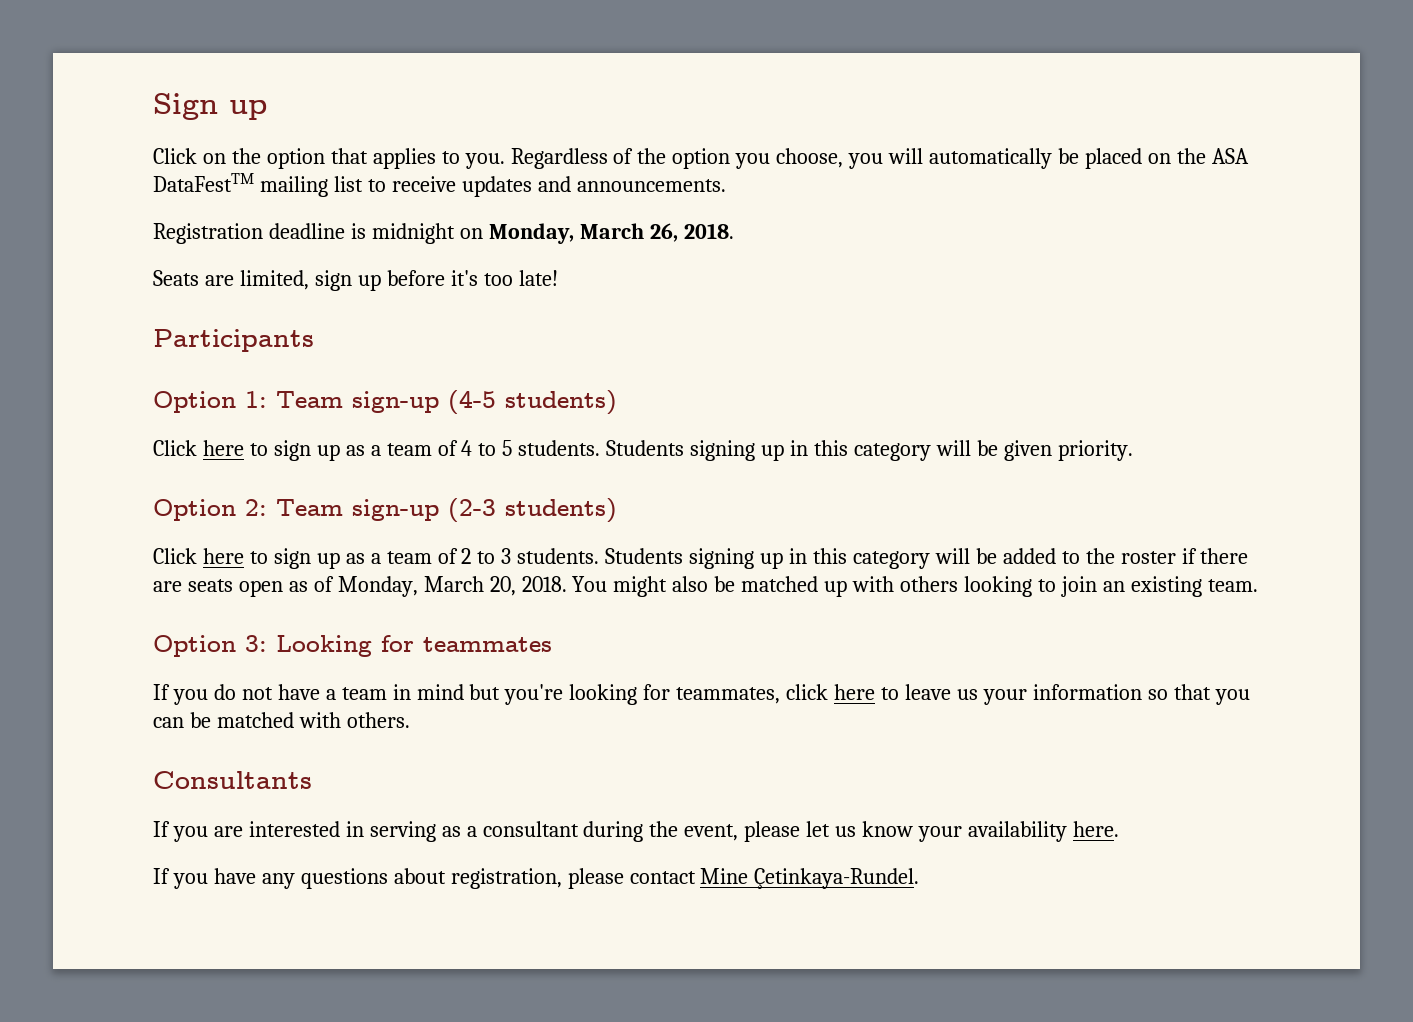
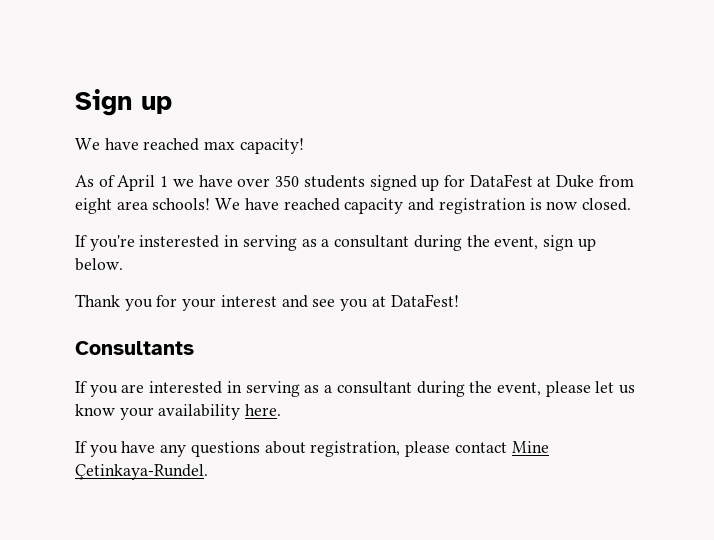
- Click on the option that applies to you. Regardless of the option you choose, you will automatically be placed on the ASA DataFestTM mailing list to receive updates and announcements.
- Registration deadline is midnight on Monday, March 26, 2018.
- Seats are limited, sign up before it's too late!
- Participants
- Option 1: Team sign-up (4-5 students)
- Click here to sign up as a team of 4 to 5 students. Students signing up in this category will be given priority.
- Option 2: Team sign-up (2-3 students)
- Click here to sign up as a team of 2 to 3 students. Students signing up in this category will be added to the roster if there are seats open as of Monday, March 20, 2018. You might also be matched up with others looking to join an existing team.
- Option 3: Looking for teammates
- If you do not have a team in mind but you're looking for teammates, click here to leave us your information so that you can be matched with others.
+ We have reached max capacity!
+ As of April 1 we have over 350 students signed up for DataFest at Duke from eight area schools! We have reached capacity and registration is now closed.
+ If you're insterested in serving as a consultant during the event, sign up below.
+ Thank you for your interest and see you at DataFest!

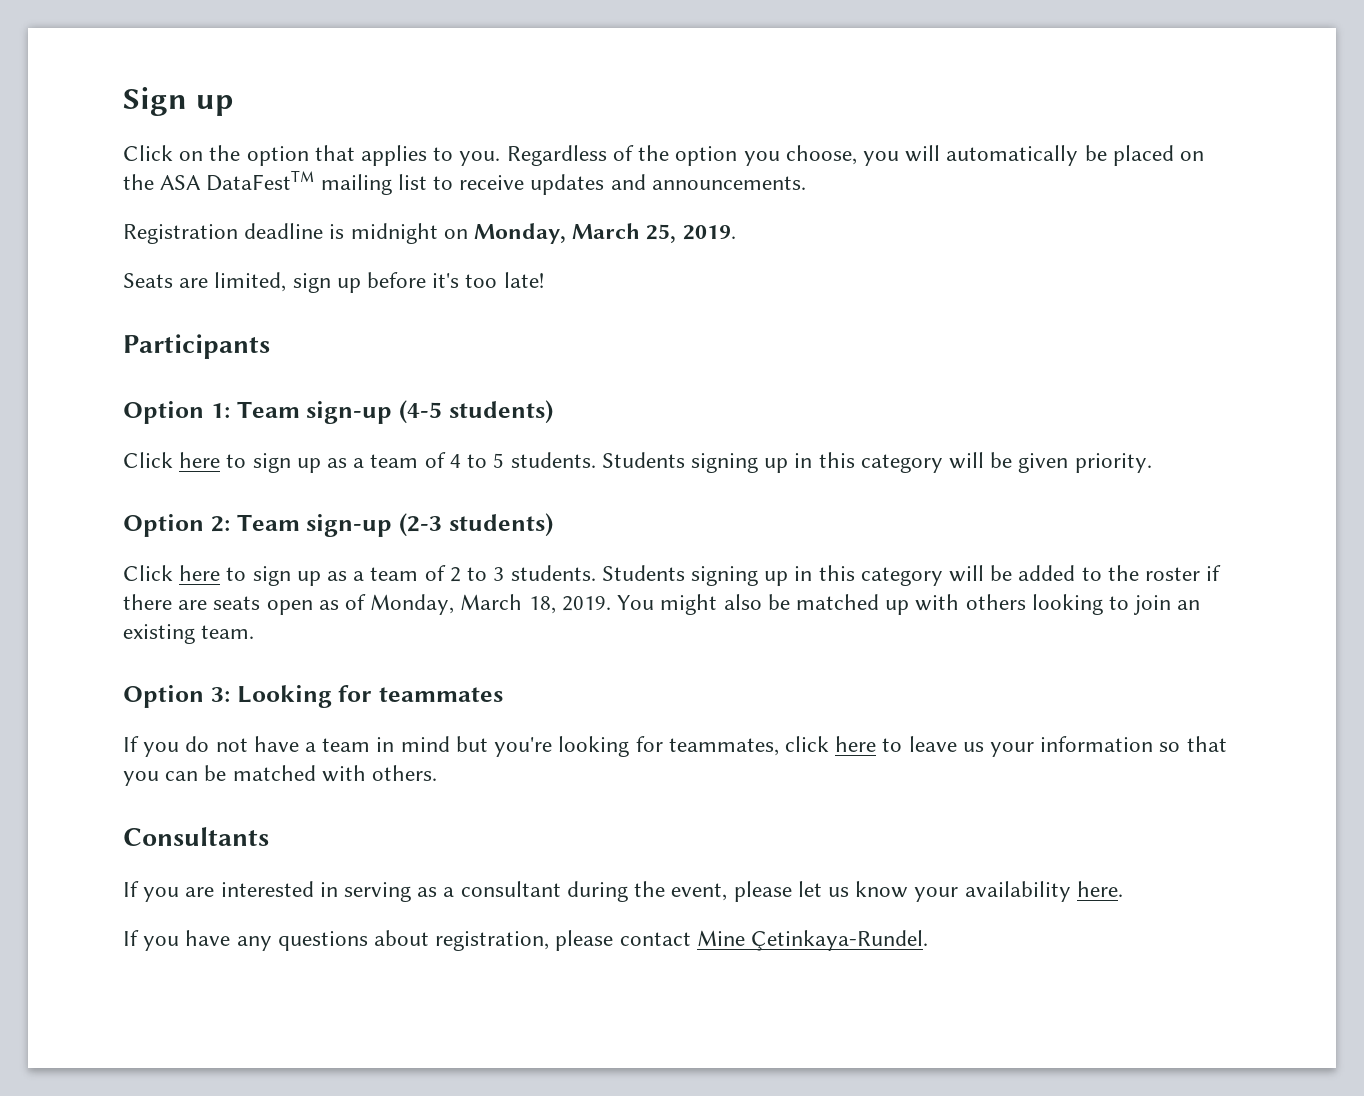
- We have reached max capacity!
- As of April 1 we have over 350 students signed up for DataFest at Duke from eight area schools! We have reached capacity and registration is now closed.
- If you're insterested in serving as a consultant during the event, sign up below.
- Thank you for your interest and see you at DataFest!
+ Click on the option that applies to you. Regardless of the option you choose, you will automatically be placed on the ASA DataFestTM mailing list to receive updates and announcements.
+ Registration deadline is midnight on Monday, March 25, 2019.
+ Seats are limited, sign up before it's too late!
+ Participants
+ Option 1: Team sign-up (4-5 students)
+ Click here to sign up as a team of 4 to 5 students. Students signing up in this category will be given priority.
+ Option 2: Team sign-up (2-3 students)
+ Click here to sign up as a team of 2 to 3 students. Students signing up in this category will be added to the roster if there are seats open as of Monday, March 18, 2019. You might also be matched up with others looking to join an existing team.
+ Option 3: Looking for teammates
+ If you do not have a team in mind but you're looking for teammates, click here to leave us your information so that you can be matched with others.

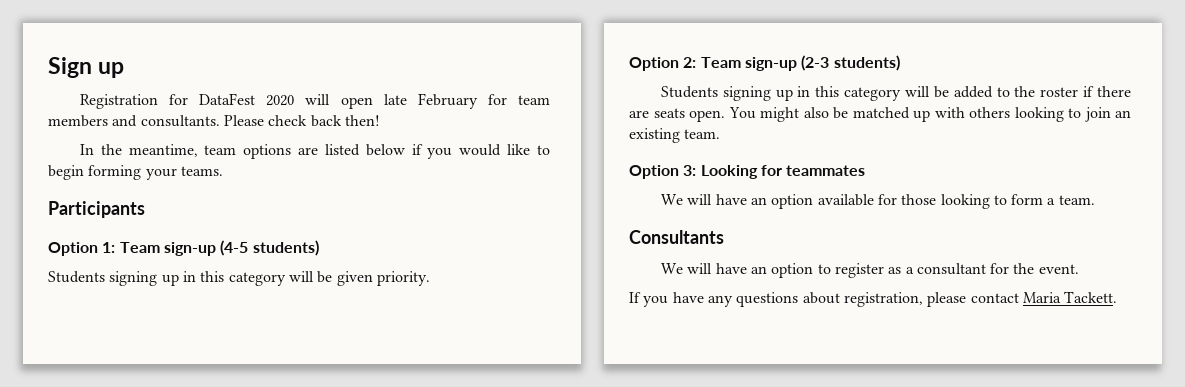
- Click on the option that applies to you. Regardless of the option you choose, you will automatically be placed on the ASA DataFestTM mailing list to receive updates and announcements.
- Registration deadline is midnight on Monday, March 25, 2019.
- Seats are limited, sign up before it's too late!
+ Registration for DataFest 2020 will open late February for team members and consultants. Please check back then!
+ In the meantime, team options are listed below if you would like to begin forming your teams.
- Click here to sign up as a team of 4 to 5 students.
- Click here to sign up as a team of 2 to 3 students. Students signing up in this category will be added to the roster if there are seats open as of Monday, March 18, 2019.
+ Students signing up in this category will be added to the roster if there are seats open.
- If you do not have a team in mind but you're looking for teammates, click here to leave us your information so that you can be matched with others.
+ We will have an option available for those looking to form a team.
  Consultants
- If you are interested in serving as a consultant during the event, please let us know your availability here.
+ We will have an option to register as a consultant for the event.
- If you have any questions about registration, please contact Mine Çetinkaya-Rundel.
+ If you have any questions about registration, please contact Maria Tackett.

